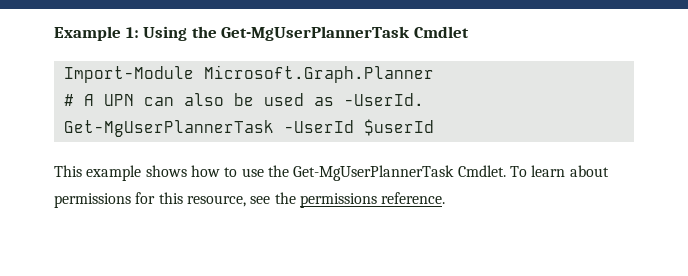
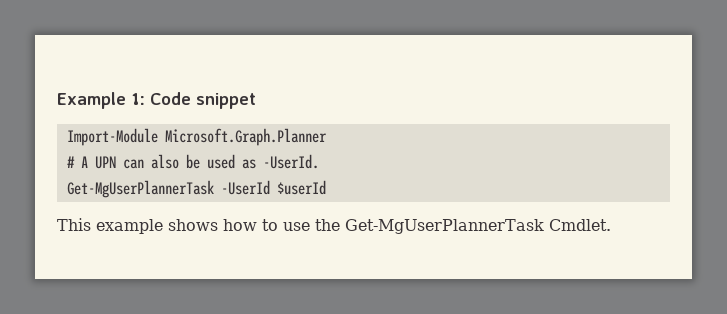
- Example 1: Using the Get-MgUserPlannerTask Cmdlet
+ Example 1: Code snippet
- To learn about permissions for this resource, see the permissions reference.

